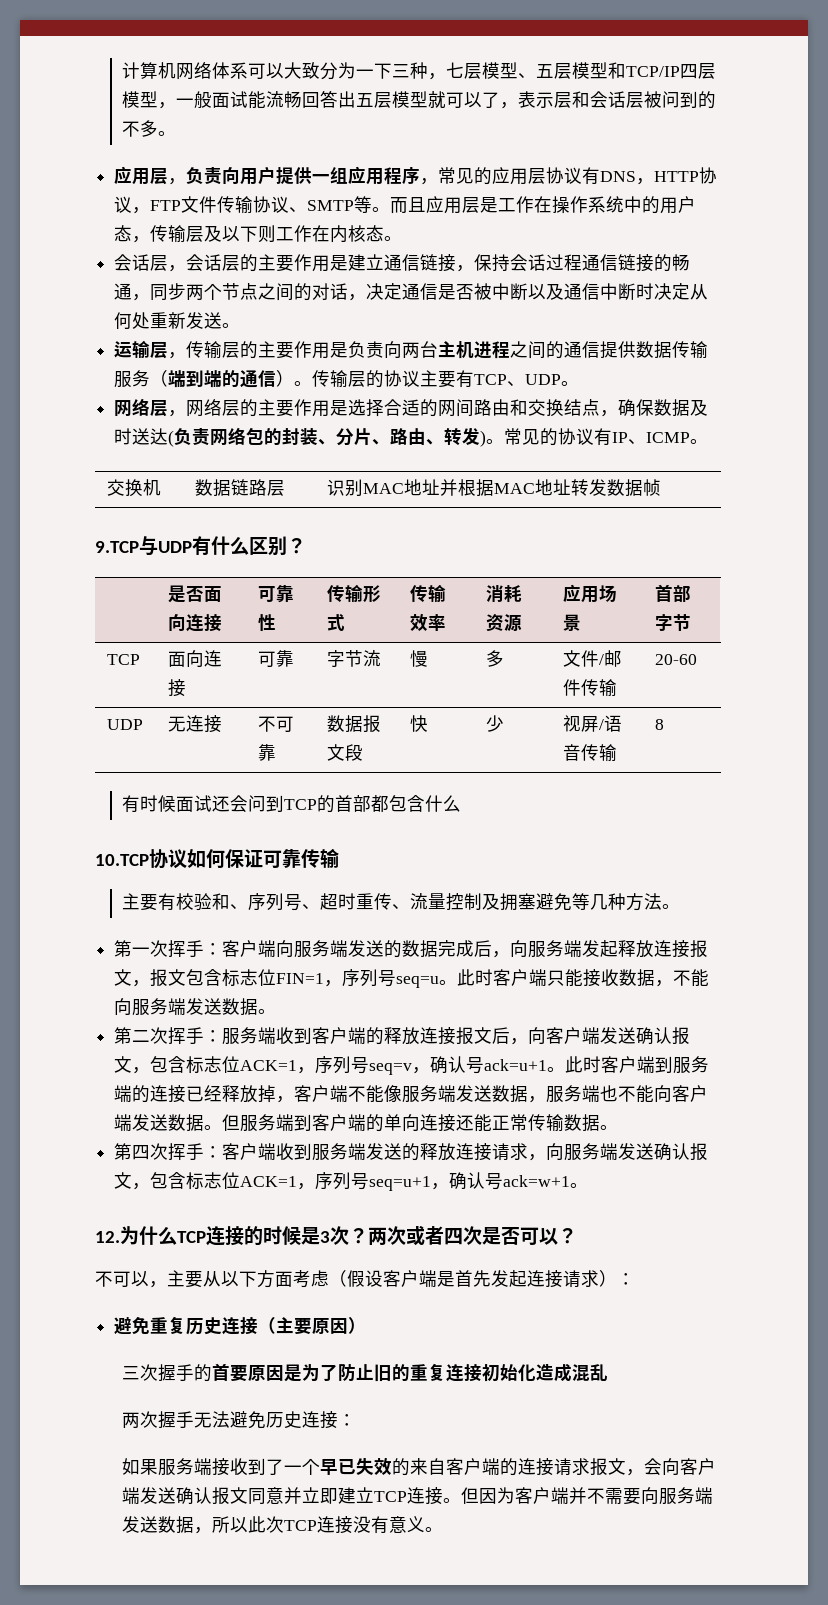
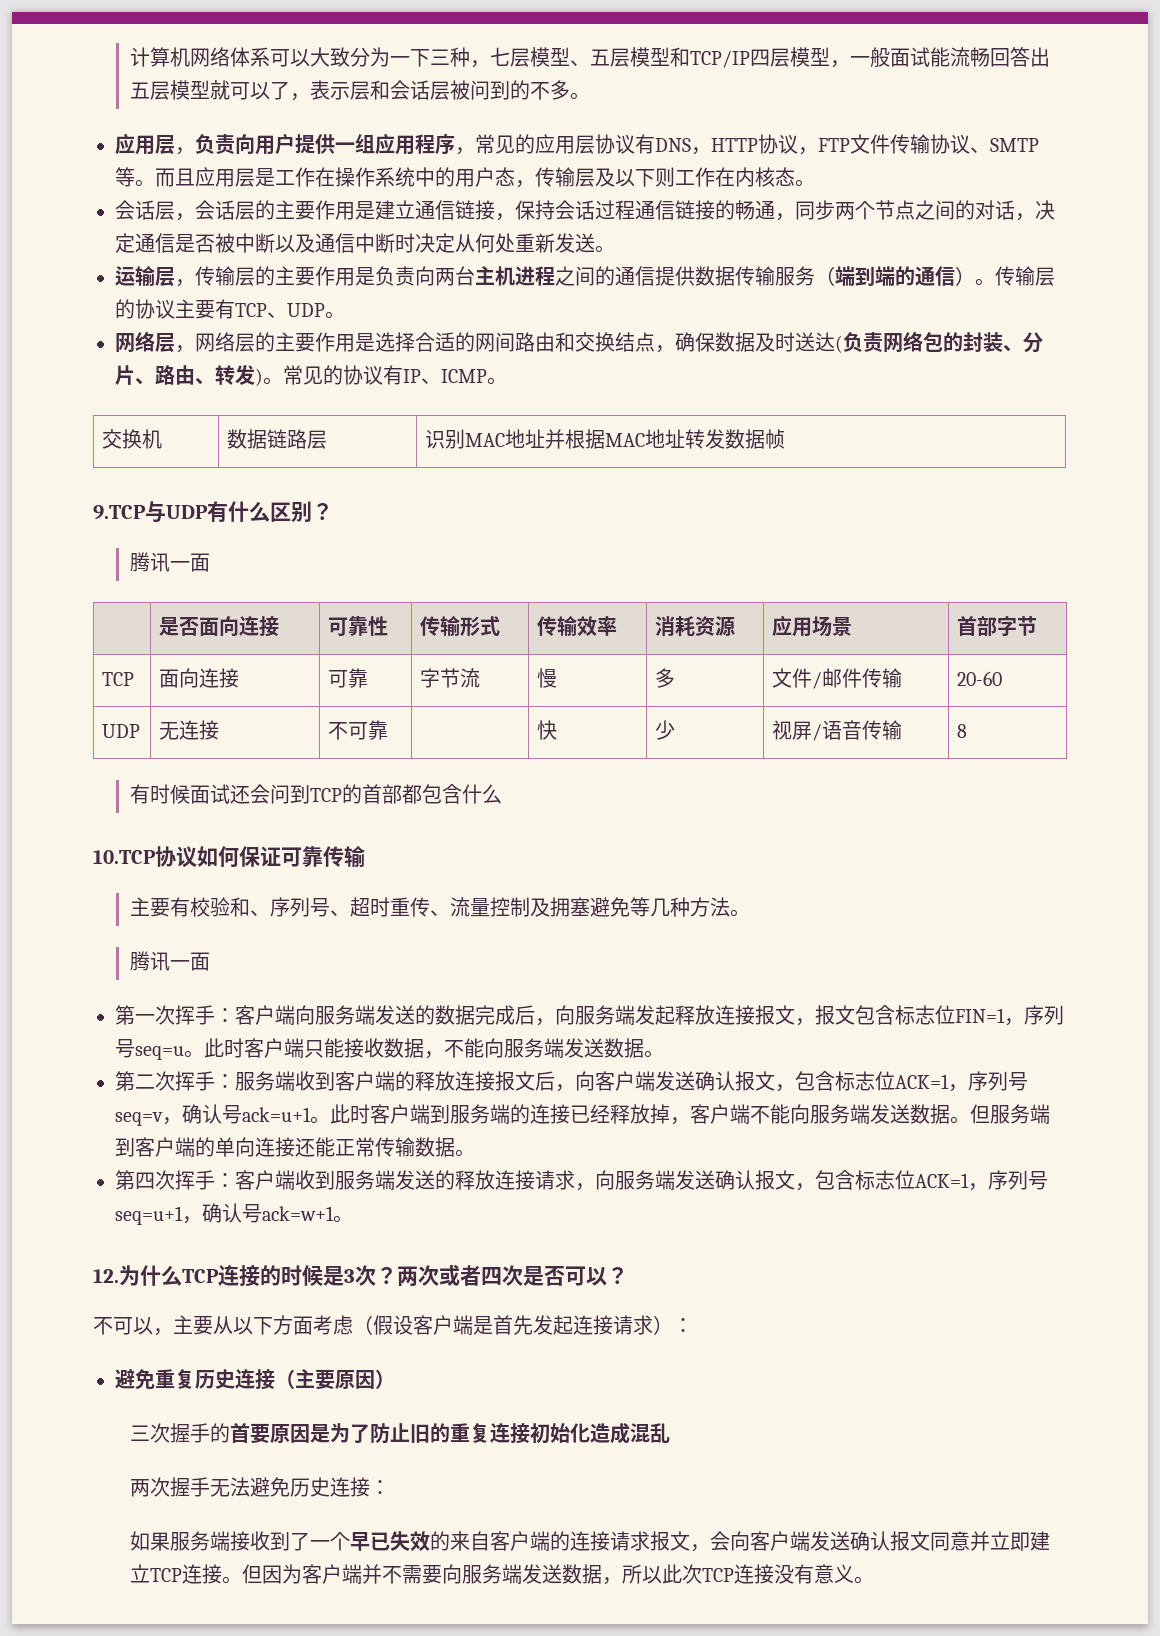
  9.TCP与UDP有什么区别？
+ 腾讯一面
- UDP | 无连接 | 不可靠 | 数据报文段 | 快 | 少 | 视屏/语音传输 | 8
+ UDP | 无连接 | 不可靠 | | 快 | 少 | 视屏/语音传输 | 8
  主要有校验和、序列号、超时重传、流量控制及拥塞避免等几种方法。
+ 腾讯一面
- 此时客户端到服务端的连接已经释放掉，客户端不能像服务端发送数据，服务端也不能向客户端发送数据。
+ 此时客户端到服务端的连接已经释放掉，客户端不能向服务端发送数据。

